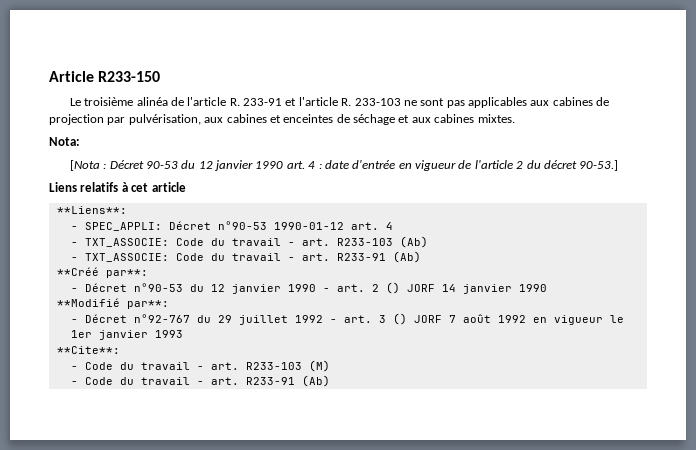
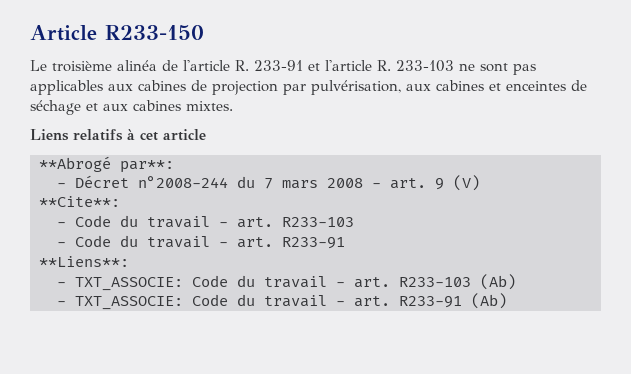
- Nota:
- [Nota : Décret 90-53 du 12 janvier 1990 art. 4 : date d'entrée en vigueur de l'article 2 du décret 90-53.]
+ **Abrogé par**:
+ - Décret n°2008-244 du 7 mars 2008 - art. 9 (V)
+ **Cite**:
+ - Code du travail - art. R233-103
+ - Code du travail - art. R233-91
  **Liens**:
- - SPEC_APPLI: Décret n°90-53 1990-01-12 art. 4
- **Créé par**:
- - Décret n°90-53 du 12 janvier 1990 - art. 2 () JORF 14 janvier 1990
- **Modifié par**:
- - Décret n°92-767 du 29 juillet 1992 - art. 3 () JORF 7 août 1992 en vigueur le 1er janvier 1993
- **Cite**:
- - Code du travail - art. R233-103 (M)
- - Code du travail - art. R233-91 (Ab)

